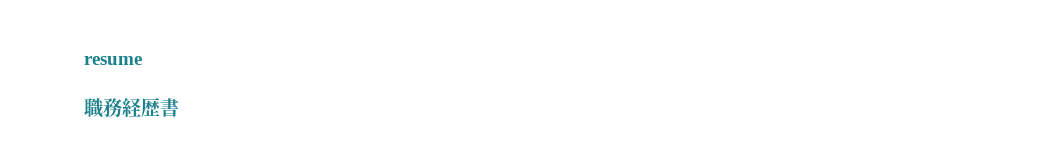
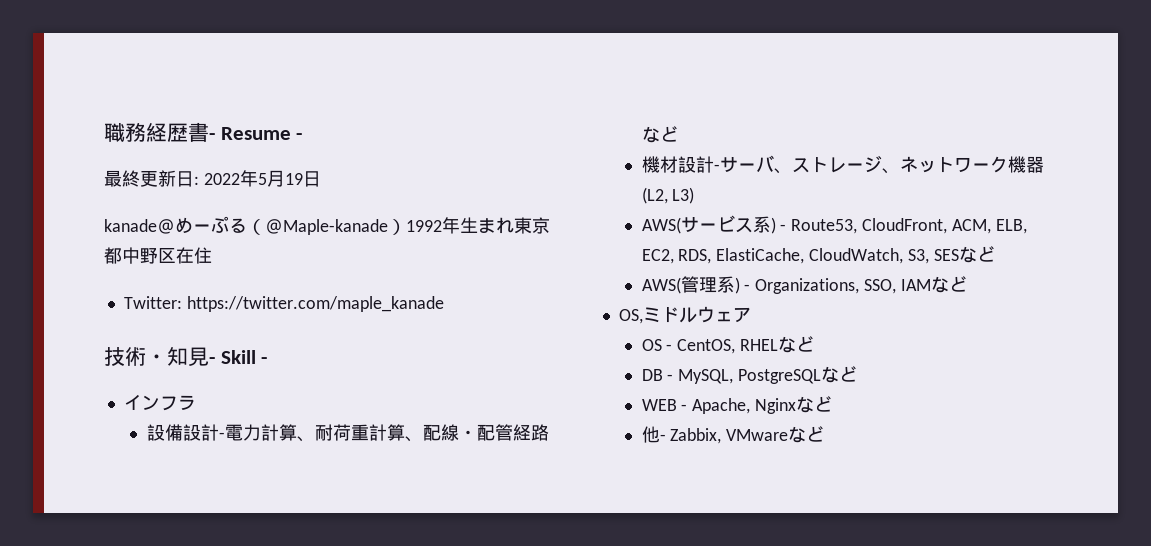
- resume
- 職務経歴書
+ 職務経歴書- Resume -
+ 最終更新日: 2022年5月19日
+ kanade＠めーぷる（＠Maple-kanade）1992年生まれ東京都中野区在住
+ Twitter: https://twitter.com/maple_kanade
+ 技術・知見- Skill -
+ インフラ
+ 設備設計-電力計算、耐荷重計算、配線・配管経路など
+ 機材設計-サーバ、ストレージ、ネットワーク機器(L2, L3)
+ AWS(サービス系) - Route53, CloudFront, ACM, ELB, EC2, RDS, ElastiCache, CloudWatch, S3, SESなど
+ AWS(管理系) - Organizations, SSO, IAMなど
+ OS,ミドルウェア
+ OS - CentOS, RHELなど
+ DB - MySQL, PostgreSQLなど
+ WEB - Apache, Nginxなど
+ 他- Zabbix, VMwareなど

